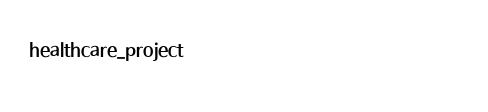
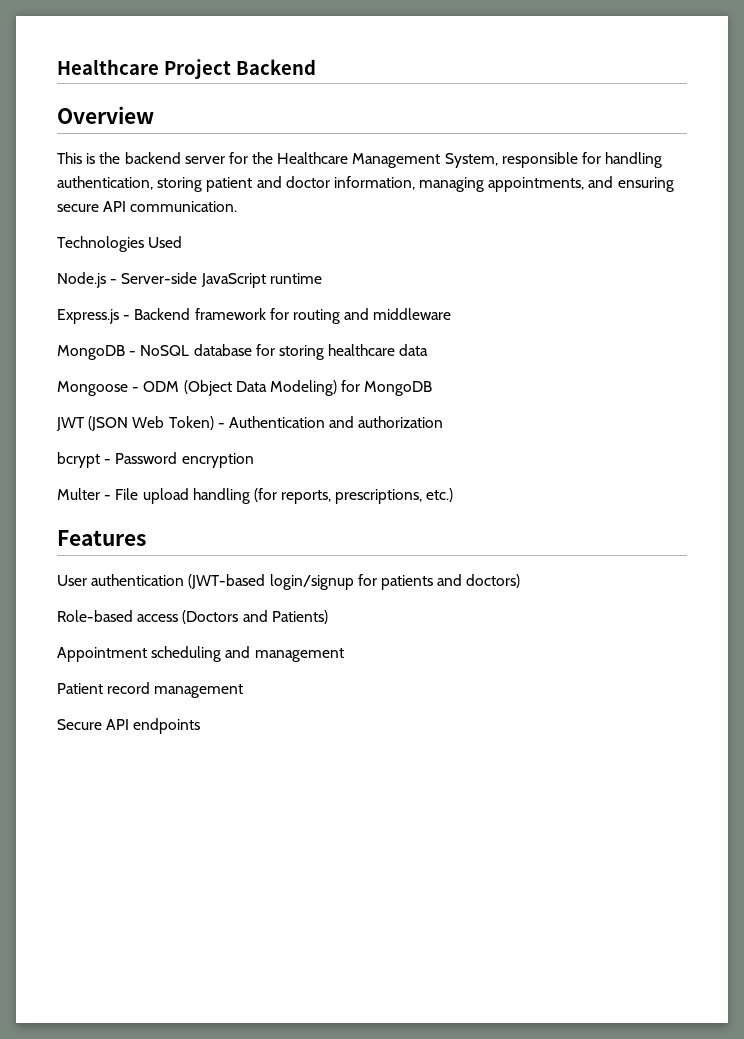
- healthcare_project
+ Healthcare Project Backend
+ Overview
+ This is the backend server for the Healthcare Management System, responsible for handling authentication, storing patient and doctor information, managing appointments, and ensuring secure API communication.
+ Technologies Used
+ Node.js - Server-side JavaScript runtime
+ Express.js - Backend framework for routing and middleware
+ MongoDB - NoSQL database for storing healthcare data
+ Mongoose - ODM (Object Data Modeling) for MongoDB
+ JWT (JSON Web Token) - Authentication and authorization
+ bcrypt - Password encryption
+ Multer - File upload handling (for reports, prescriptions, etc.)
+ Features
+ User authentication (JWT-based login/signup for patients and doctors)
+ Role-based access (Doctors and Patients)
+ Appointment scheduling and management
+ Patient record management
+ Secure API endpoints

